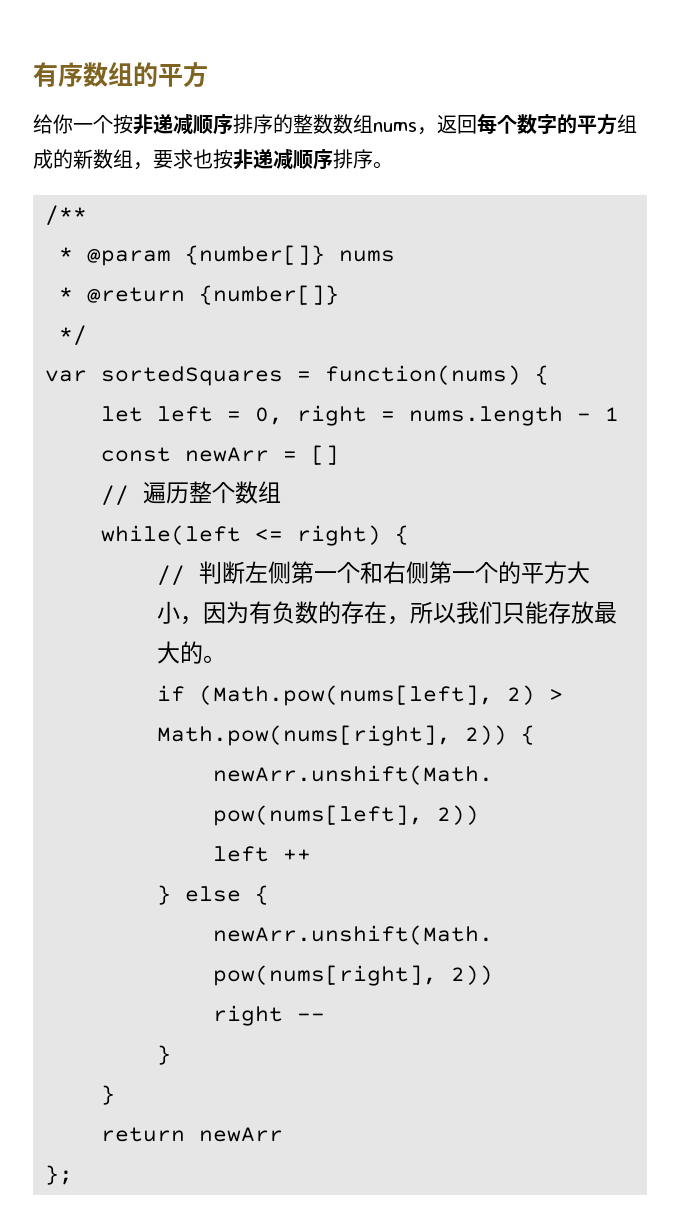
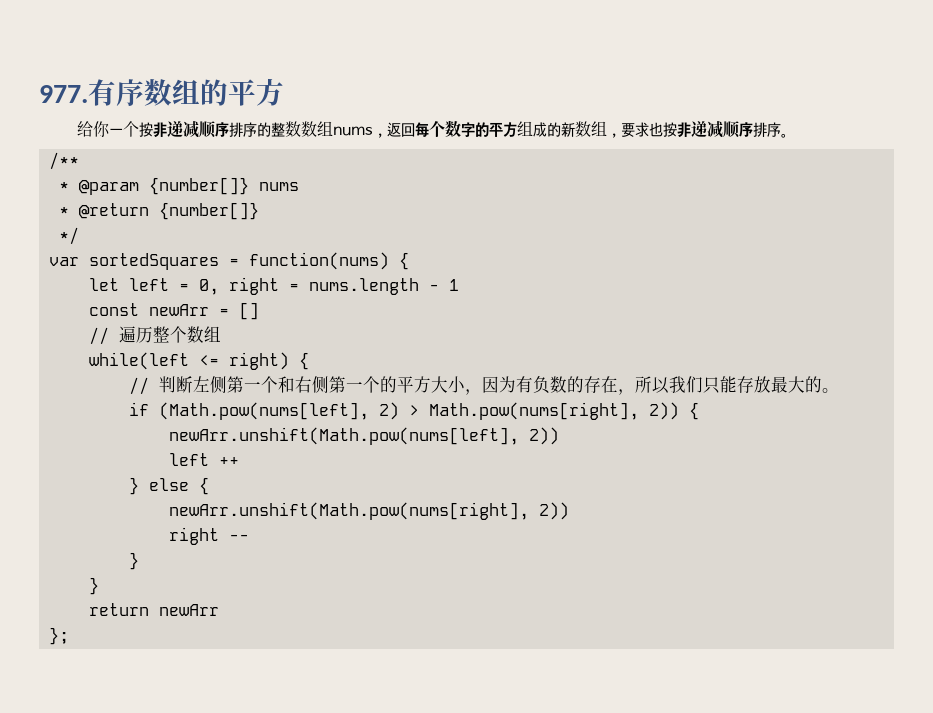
- 有序数组的平方
+ 977.有序数组的平方

